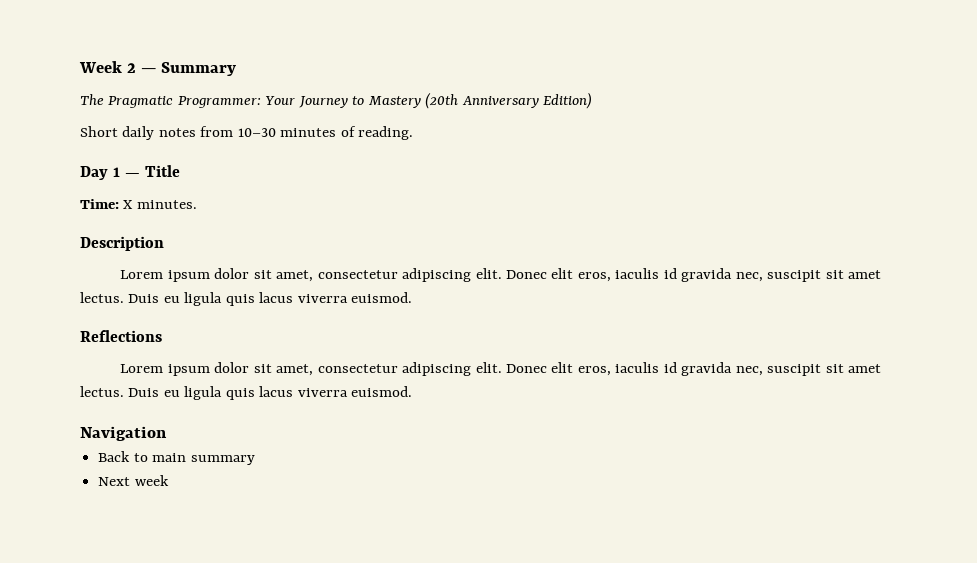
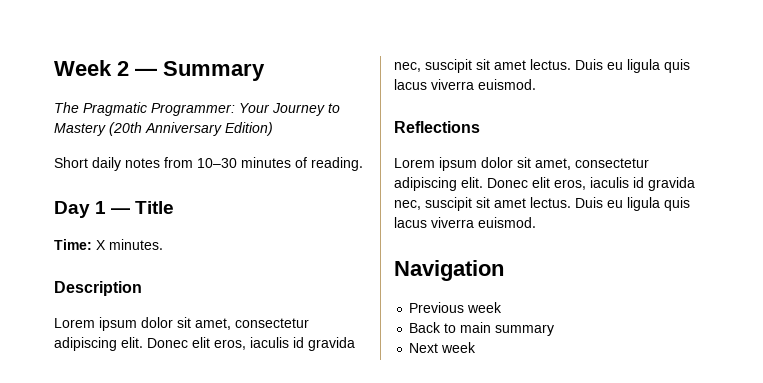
+ Previous week

